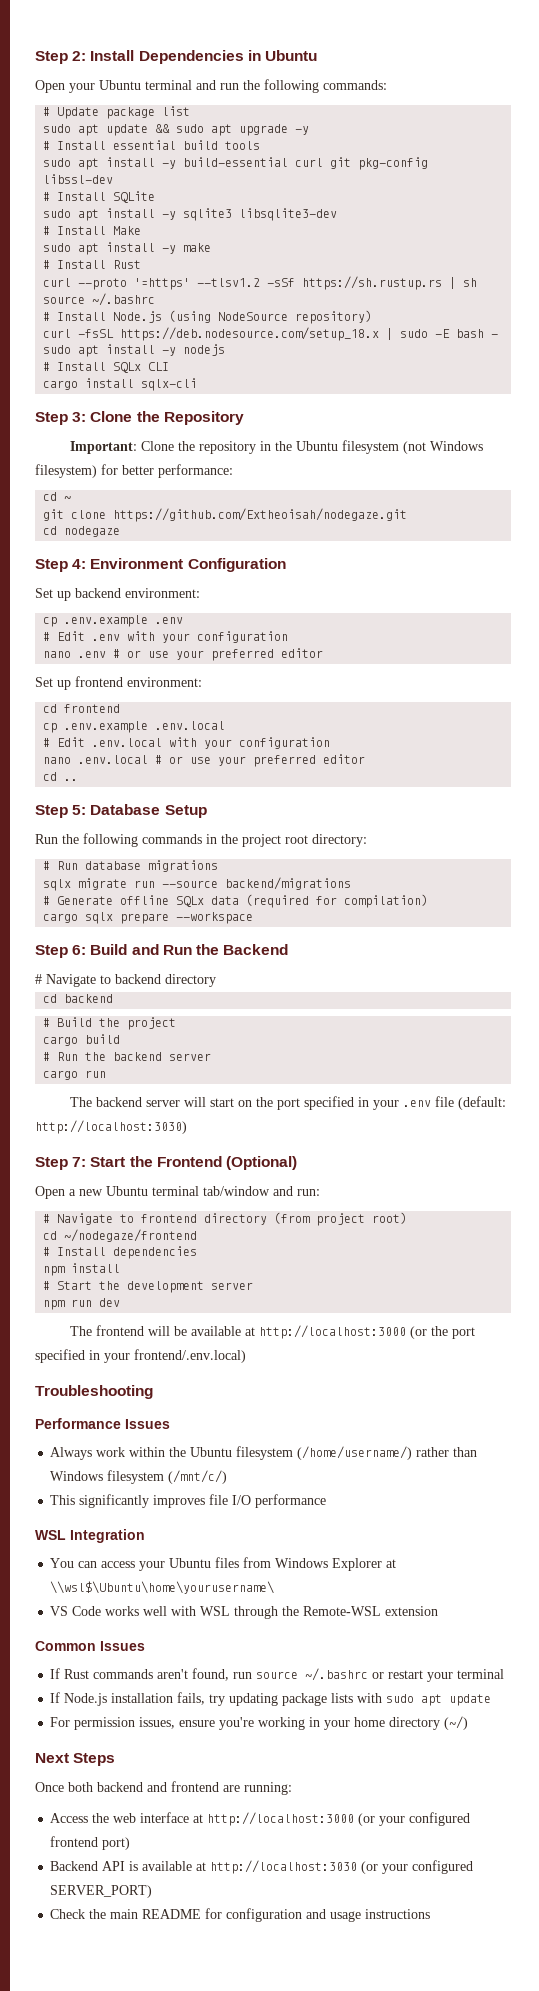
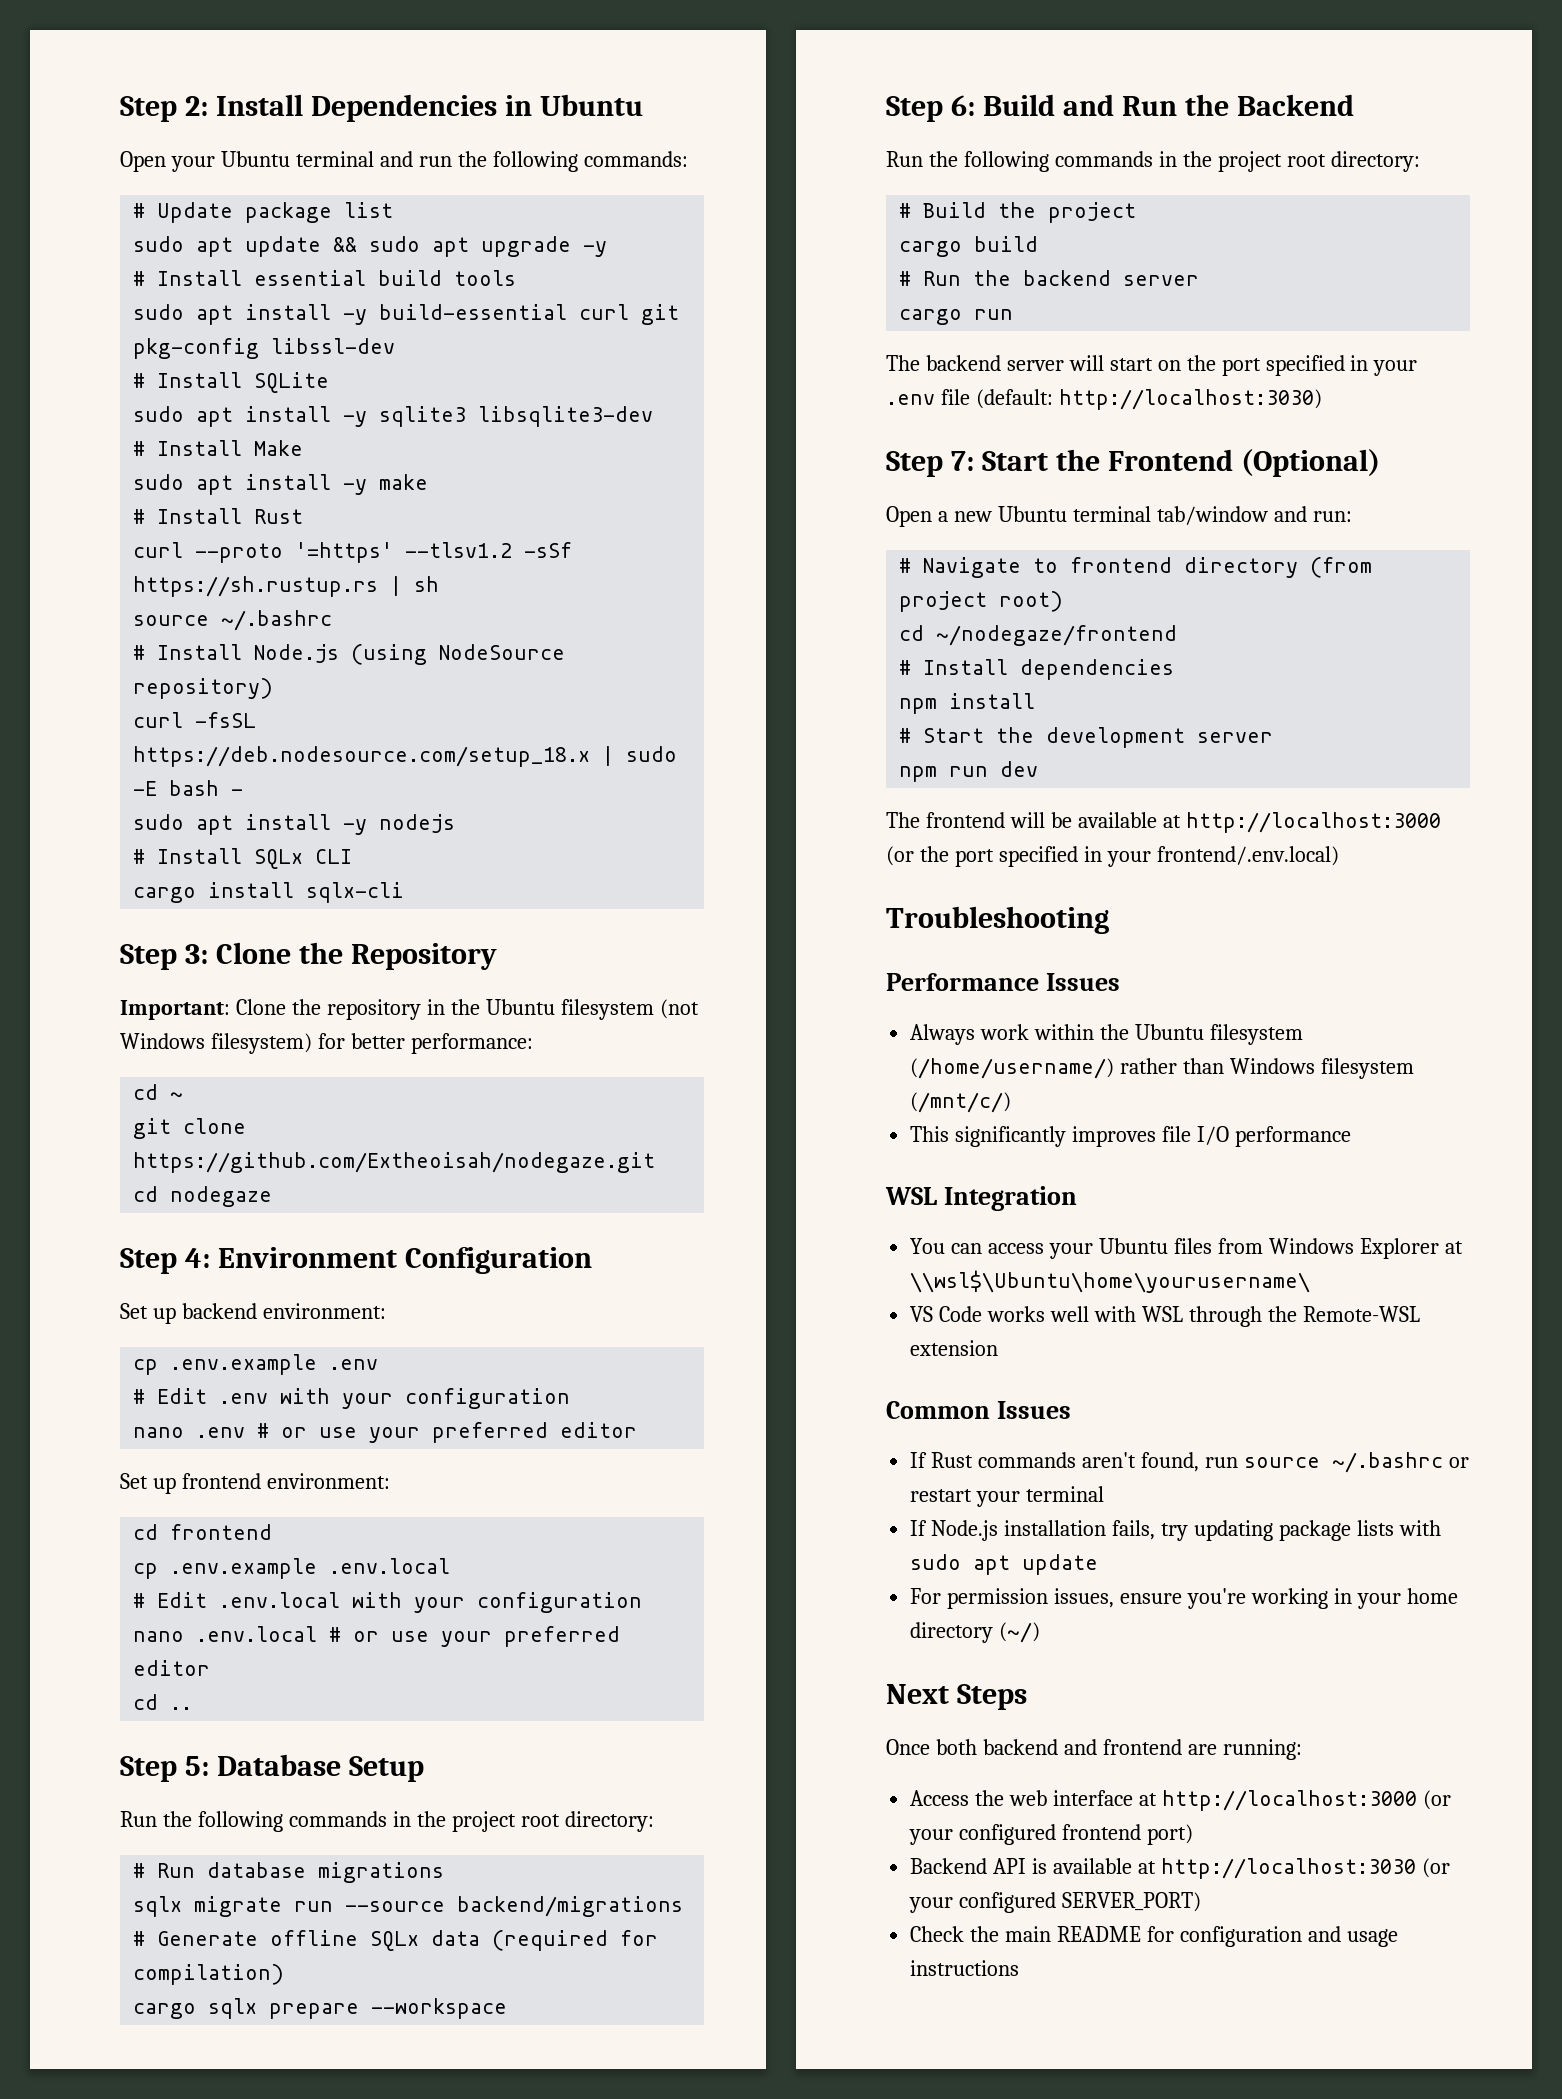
  Step 6: Build and Run the Backend
- # Navigate to backend directory
- cd backend
+ Run the following commands in the project root directory:

